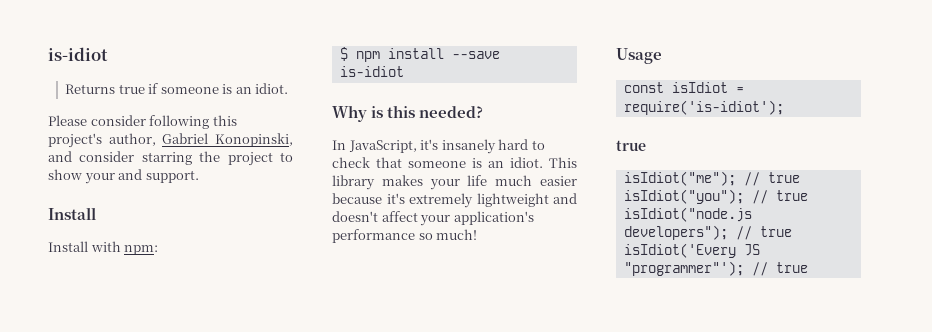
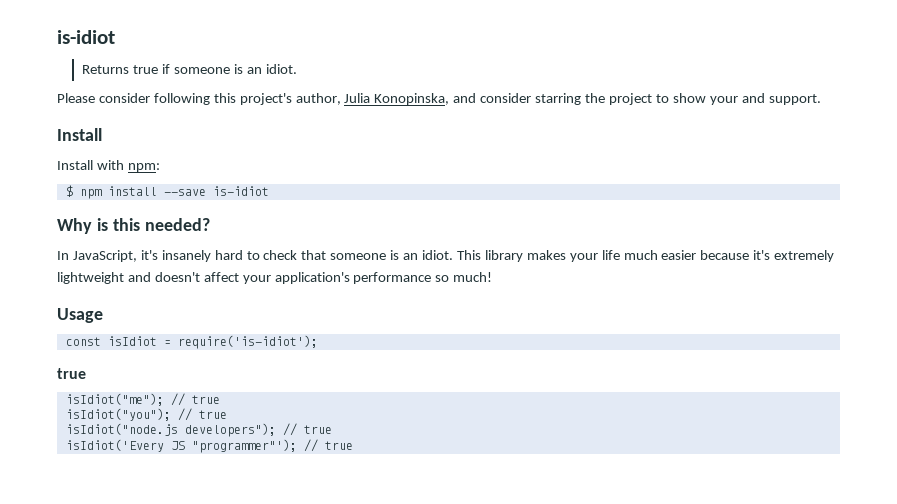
- Please consider following this project's author, Gabriel Konopinski, and consider starring the project to show your and support.
+ Please consider following this project's author, Julia Konopinska, and consider starring the project to show your and support.

